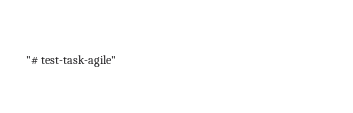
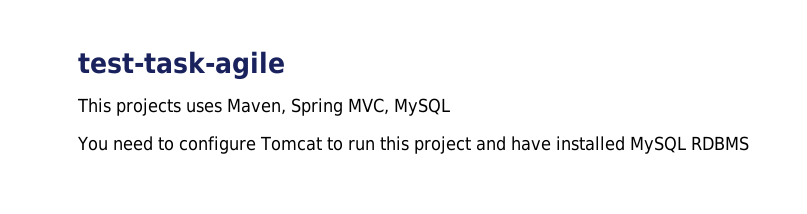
- "# test-task-agile"
+ test-task-agile
+ This projects uses Maven, Spring MVC, MySQL
+ You need to configure Tomcat to run this project and have installed MySQL RDBMS

